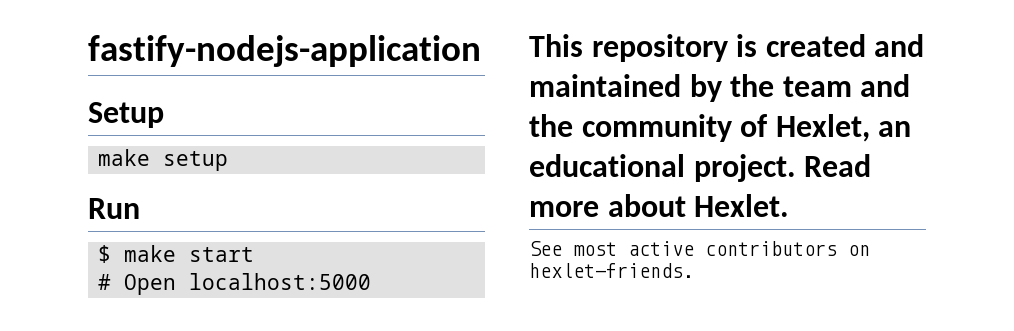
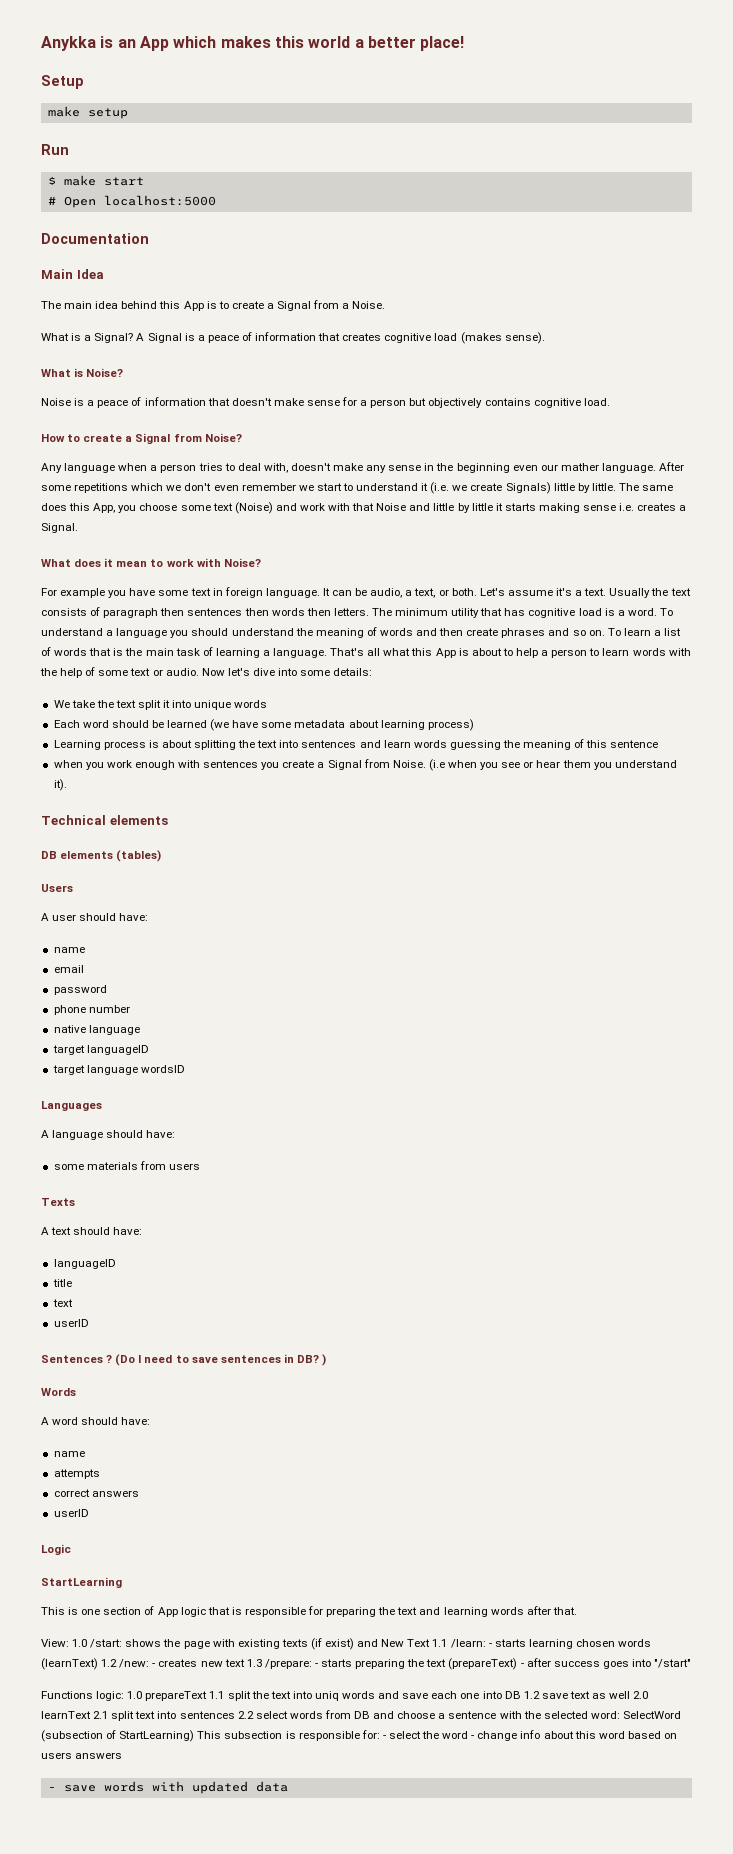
- fastify-nodejs-application
+ Anykka is an App which makes this world a better place!
- This repository is created and maintained by the team and the community of Hexlet, an educational project. Read more about Hexlet.
- See most active contributors on hexlet-friends.
+ Documentation
+ Main Idea
+ The main idea behind this App is to create a Signal from a Noise.
+ What is a Signal? A Signal is a peace of information that creates cognitive load (makes sense).
+ What is Noise?
+ Noise is a peace of information that doesn't make sense for a person but objectively contains cognitive load.
+ How to create a Signal from Noise?
+ Any language when a person tries to deal with, doesn't make any sense in the beginning even our mather language. After some repetitions which we don't even remember we start to understand it (i.e. we create Signals) little by little. The same does this App, you choose some text (Noise) and work with that Noise and little by little it starts making sense i.e. creates a Signal.
+ What does it mean to work with Noise?
+ For example you have some text in foreign language. It can be audio, a text, or both. Let's assume it's a text. Usually the text consists of paragraph then sentences then words then letters. The minimum utility that has cognitive load is a word. To understand a language you should understand the meaning of words and then create phrases and so on. To learn a list of words that is the main task of learning a language. That's all what this App is about to help a person to learn words with the help of some text or audio. Now let's dive into some details:
+ We take the text split it into unique words
+ Each word should be learned (we have some metadata about learning process)
+ Learning process is about splitting the text into sentences and learn words guessing the meaning of this sentence
+ when you work enough with sentences you create a Signal from Noise. (i.e when you see or hear them you understand it).
+ Technical elements
+ DB elements (tables)
+ Users
+ A user should have:
+ name
+ email
+ password
+ phone number
+ native language
+ target languageID
+ target language wordsID
+ Languages
+ A language should have:
+ some materials from users
+ Texts
+ A text should have:
+ languageID
+ title
+ text
+ userID
+ Sentences ? (Do I need to save sentences in DB? )
+ Words
+ A word should have:
+ name
+ attempts
+ correct answers
+ userID
+ Logic
+ StartLearning
+ This is one section of App logic that is responsible for preparing the text and learning words after that.
+ View: 1.0 /start: shows the page with existing texts (if exist) and New Text 1.1 /learn: - starts learning chosen words (learnText) 1.2 /new: - creates new text 1.3 /prepare: - starts preparing the text (prepareText) - after success goes into "/start"
+ Functions logic: 1.0 prepareText 1.1 split the text into uniq words and save each one into DB 1.2 save text as well 2.0 learnText 2.1 split text into sentences 2.2 select words from DB and choose a sentence with the selected word: SelectWord (subsection of StartLearning) This subsection is responsible for: - select the word - change info about this word based on users answers
+ - save words with updated data

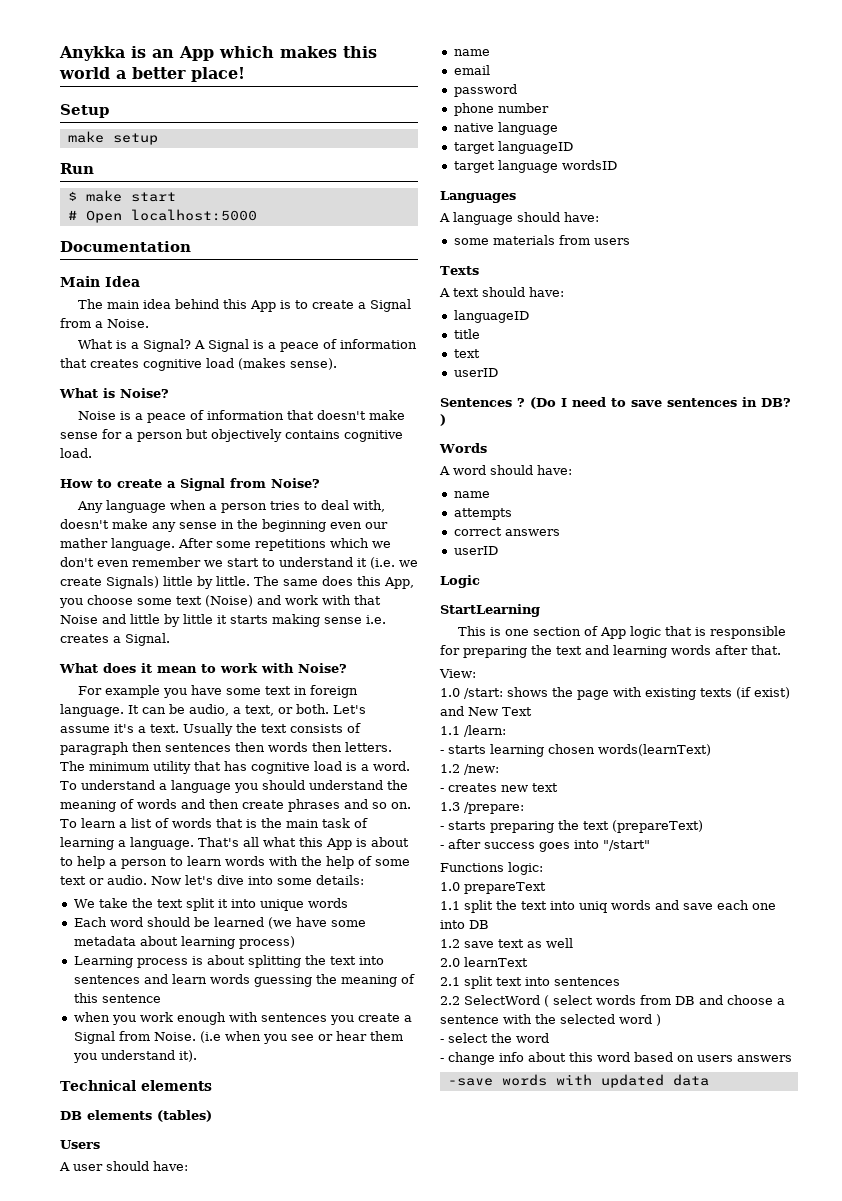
- View: 1.0 /start: shows the page with existing texts (if exist) and New Text 1.1 /learn: - starts learning chosen words (learnText) 1.2 /new: - creates new text 1.3 /prepare: - starts preparing the text (prepareText) - after success goes into "/start"
+ View:
+ 1.0 /start: shows the page with existing texts (if exist) and New Text
+ 1.1 /learn:
+ - starts learning chosen words(learnText)
+ 1.2 /new:
+ - creates new text
+ 1.3 /prepare:
+ - starts preparing the text (prepareText)
+ - after success goes into "/start"
- Functions logic: 1.0 prepareText 1.1 split the text into uniq words and save each one into DB 1.2 save text as well 2.0 learnText 2.1 split text into sentences 2.2 select words from DB and choose a sentence with the selected word: SelectWord (subsection of StartLearning) This subsection is responsible for: - select the word - change info about this word based on users answers
+ Functions logic:
+ 1.0 prepareText
+ 1.1 split the text into uniq words and save each one into DB
+ 1.2 save text as well
+ 2.0 learnText
+ 2.1 split text into sentences
+ 2.2 SelectWord ( select words from DB and choose a sentence with the selected word )
+ - select the word
+ - change info about this word based on users answers
- - save words with updated data
+ -save words with updated data

